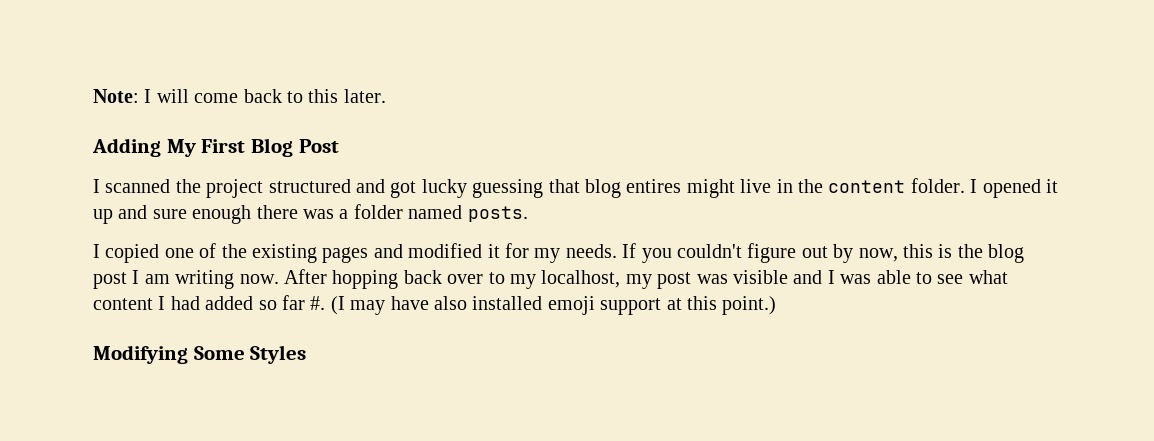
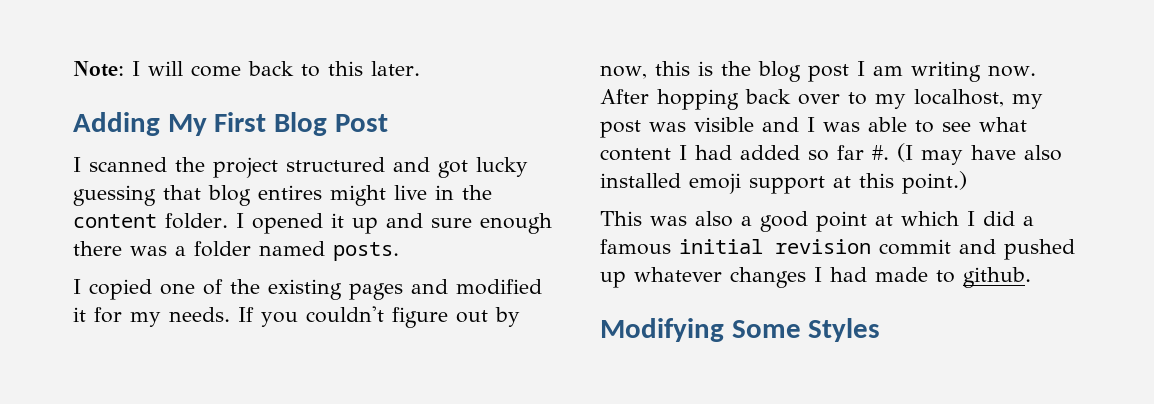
+ This was also a good point at which I did a famous initial revision commit and pushed up whatever changes I had made to github.

